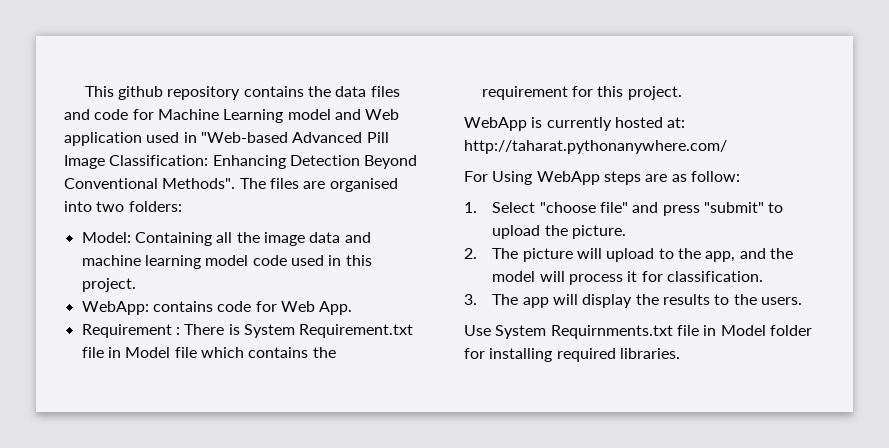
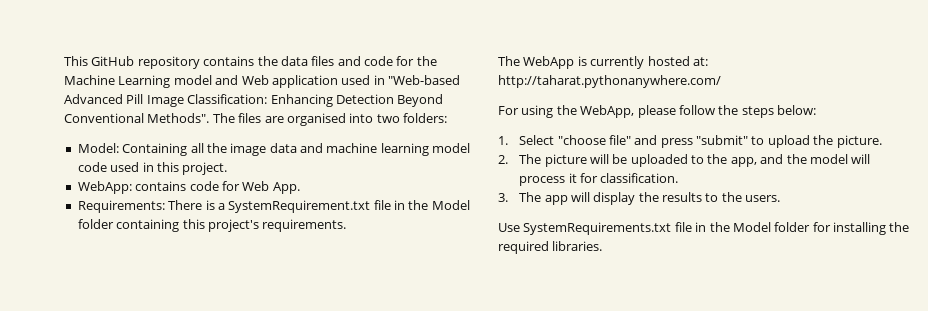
- This github repository contains the data files and code for Machine Learning model and Web application used in "Web-based Advanced Pill Image Classification: Enhancing Detection Beyond Conventional Methods".
+ This GitHub repository contains the data files and code for the Machine Learning model and Web application used in "Web-based Advanced Pill Image Classification: Enhancing Detection Beyond Conventional Methods".
- Requirement : There is System Requirement.txt file in Model file which contains the requirement for this project.
- WebApp is currently hosted at: http://taharat.pythonanywhere.com/
+ Requirements: There is a SystemRequirement.txt file in the Model folder containing this project's requirements.
+ The WebApp is currently hosted at: http://taharat.pythonanywhere.com/
- For Using WebApp steps are as follow:
+ For using the WebApp, please follow the steps below:
- 2. The picture will upload to the app, and the model will process it for classification.
+ 2. The picture will be uploaded to the app, and the model will process it for classification.
- Use System Requirnments.txt file in Model folder for installing required libraries.
+ Use SystemRequirements.txt file in the Model folder for installing the required libraries.

